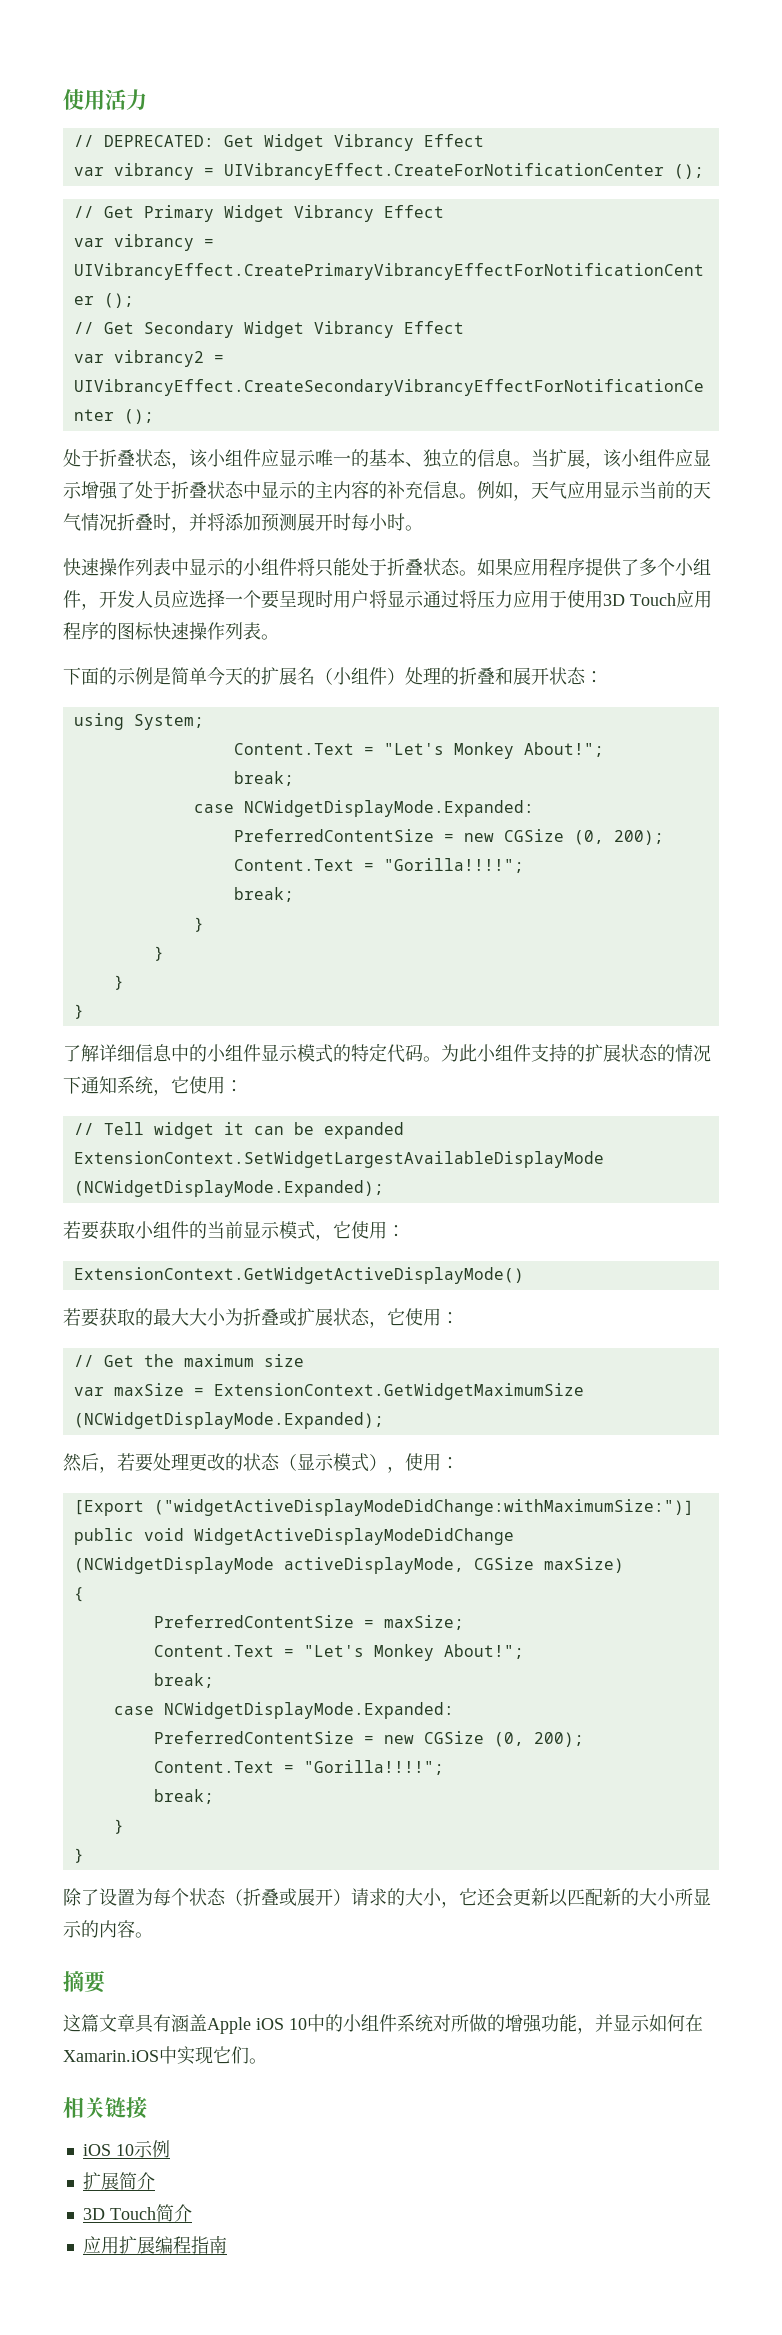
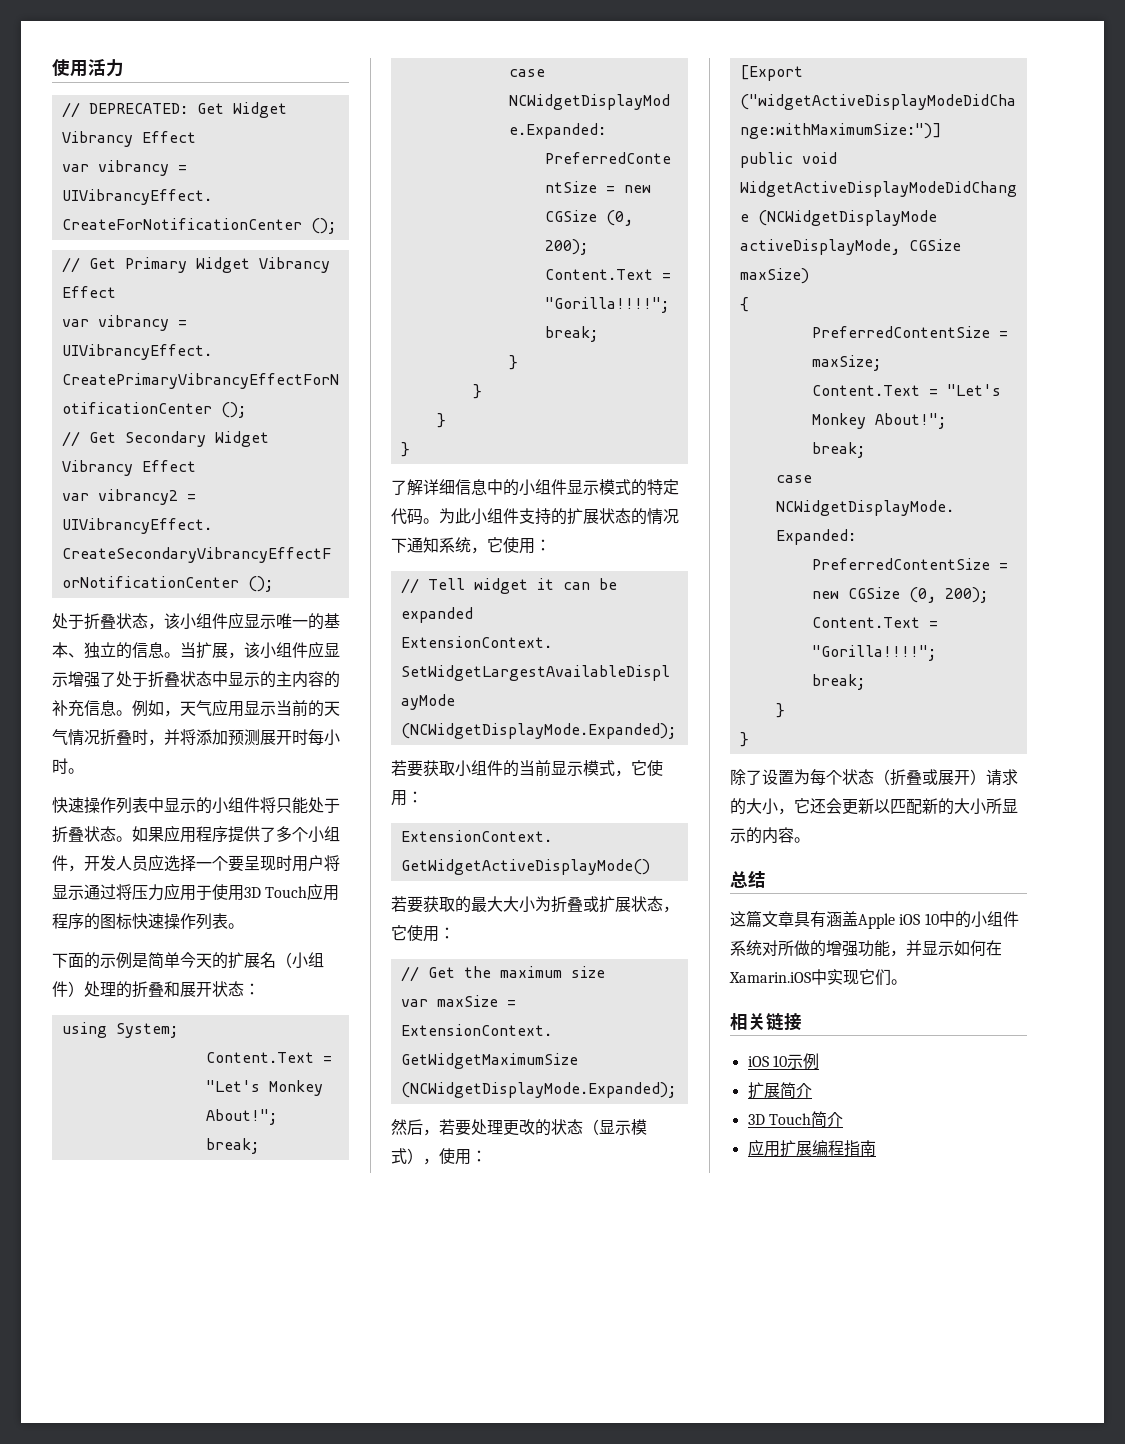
- 摘要
+ 总结

